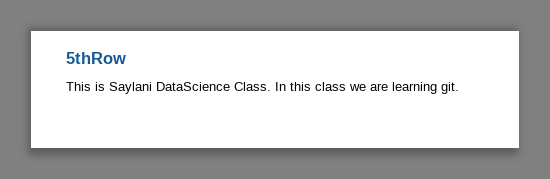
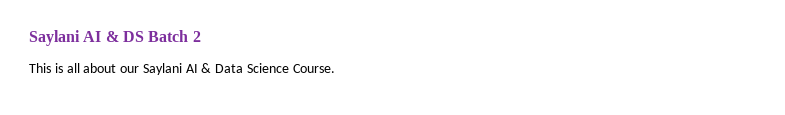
- 5thRow
- This is Saylani DataScience Class. In this class we are learning git.
+ Saylani AI & DS Batch 2
+ This is all about our Saylani AI & Data Science Course.

